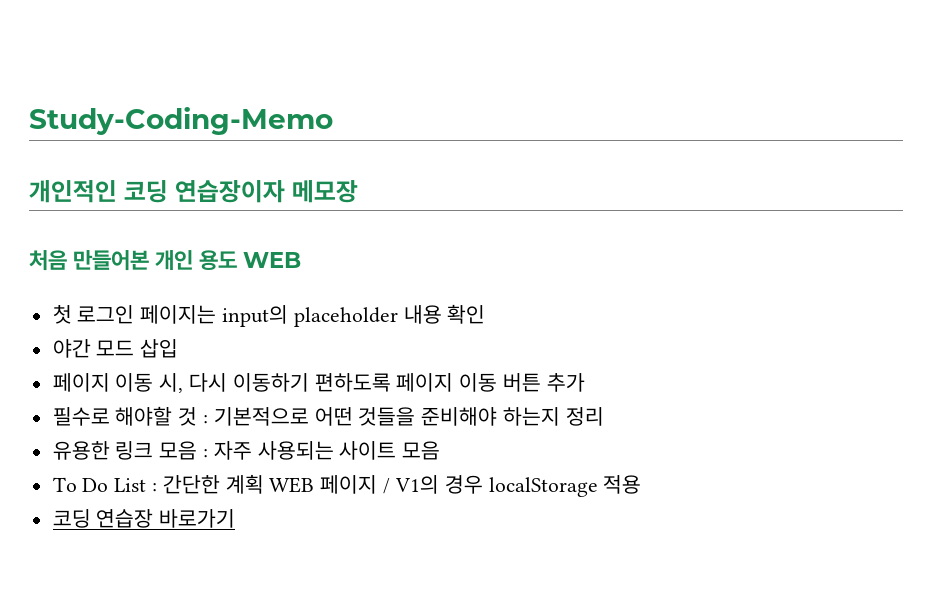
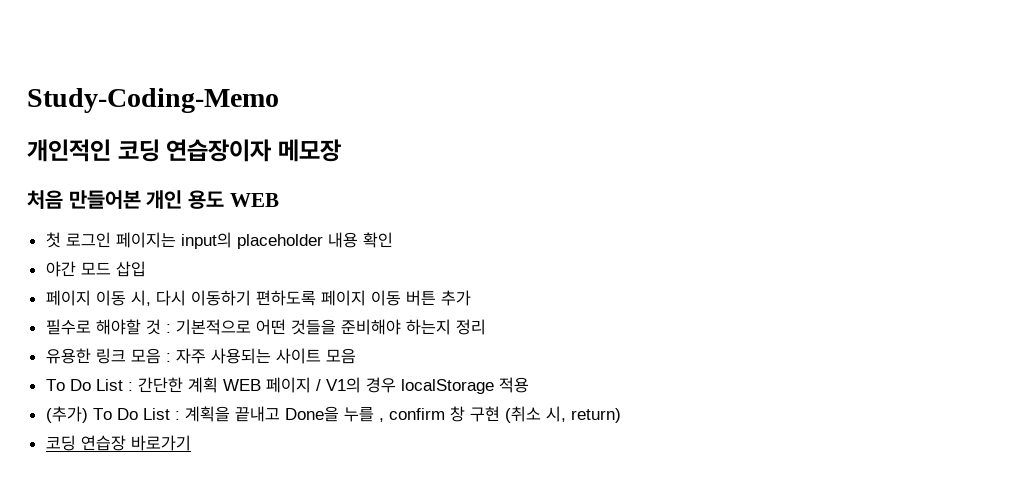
+ (추가) To Do List : 계획을 끝내고 Done을 누를 , confirm 창 구현 (취소 시, return)

